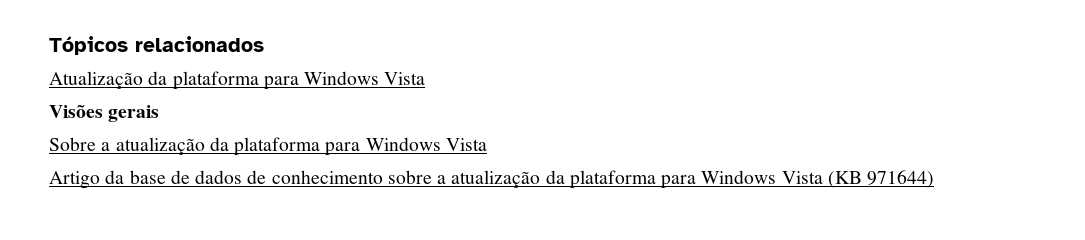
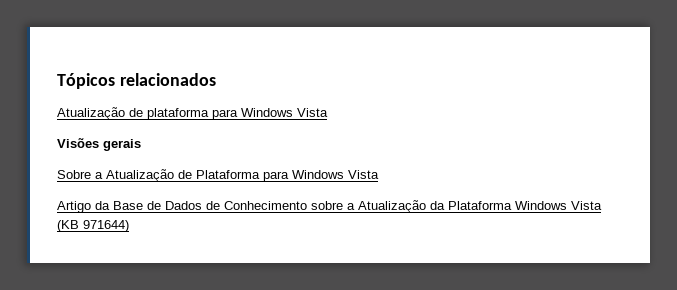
- Atualização da plataforma para Windows Vista
+ Atualização de plataforma para Windows Vista
- Sobre a atualização da plataforma para Windows Vista
+ Sobre a Atualização de Plataforma para Windows Vista
- Artigo da base de dados de conhecimento sobre a atualização da plataforma para Windows Vista (KB 971644)
+ Artigo da Base de Dados de Conhecimento sobre a Atualização da Plataforma Windows Vista (KB 971644)

